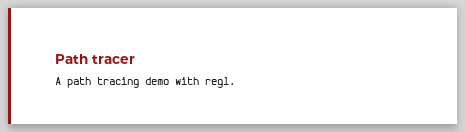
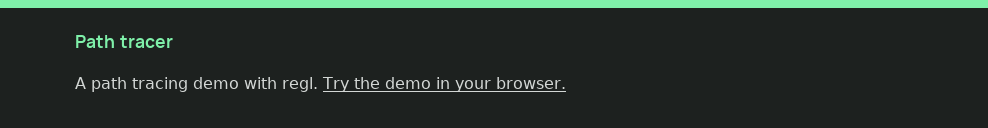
+ Try the demo in your browser.

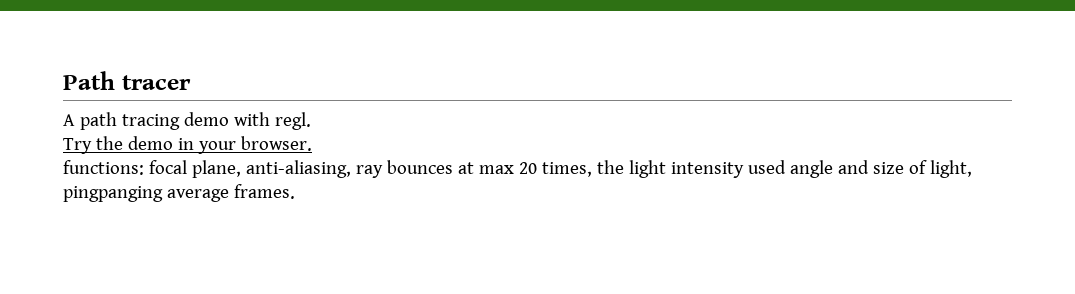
- A path tracing demo with regl. Try the demo in your browser.
+ A path tracing demo with regl.
+ Try the demo in your browser.
+ functions: focal plane, anti-aliasing, ray bounces at max 20 times, the light intensity used angle and size of light, pingpanging average frames.

